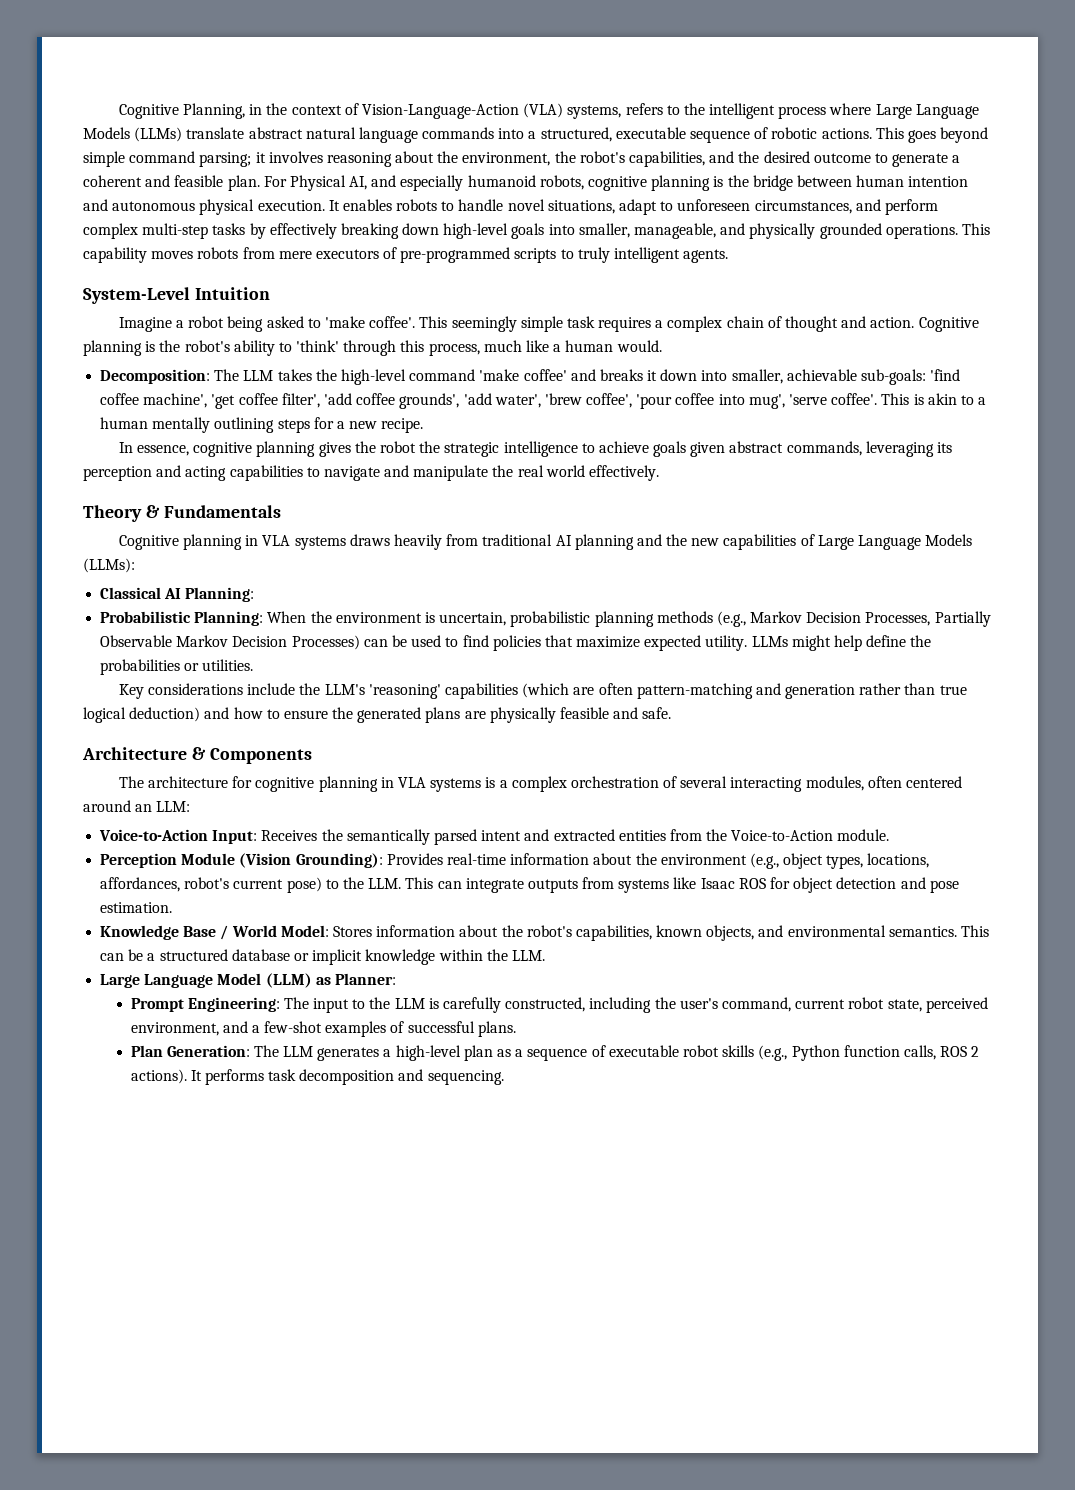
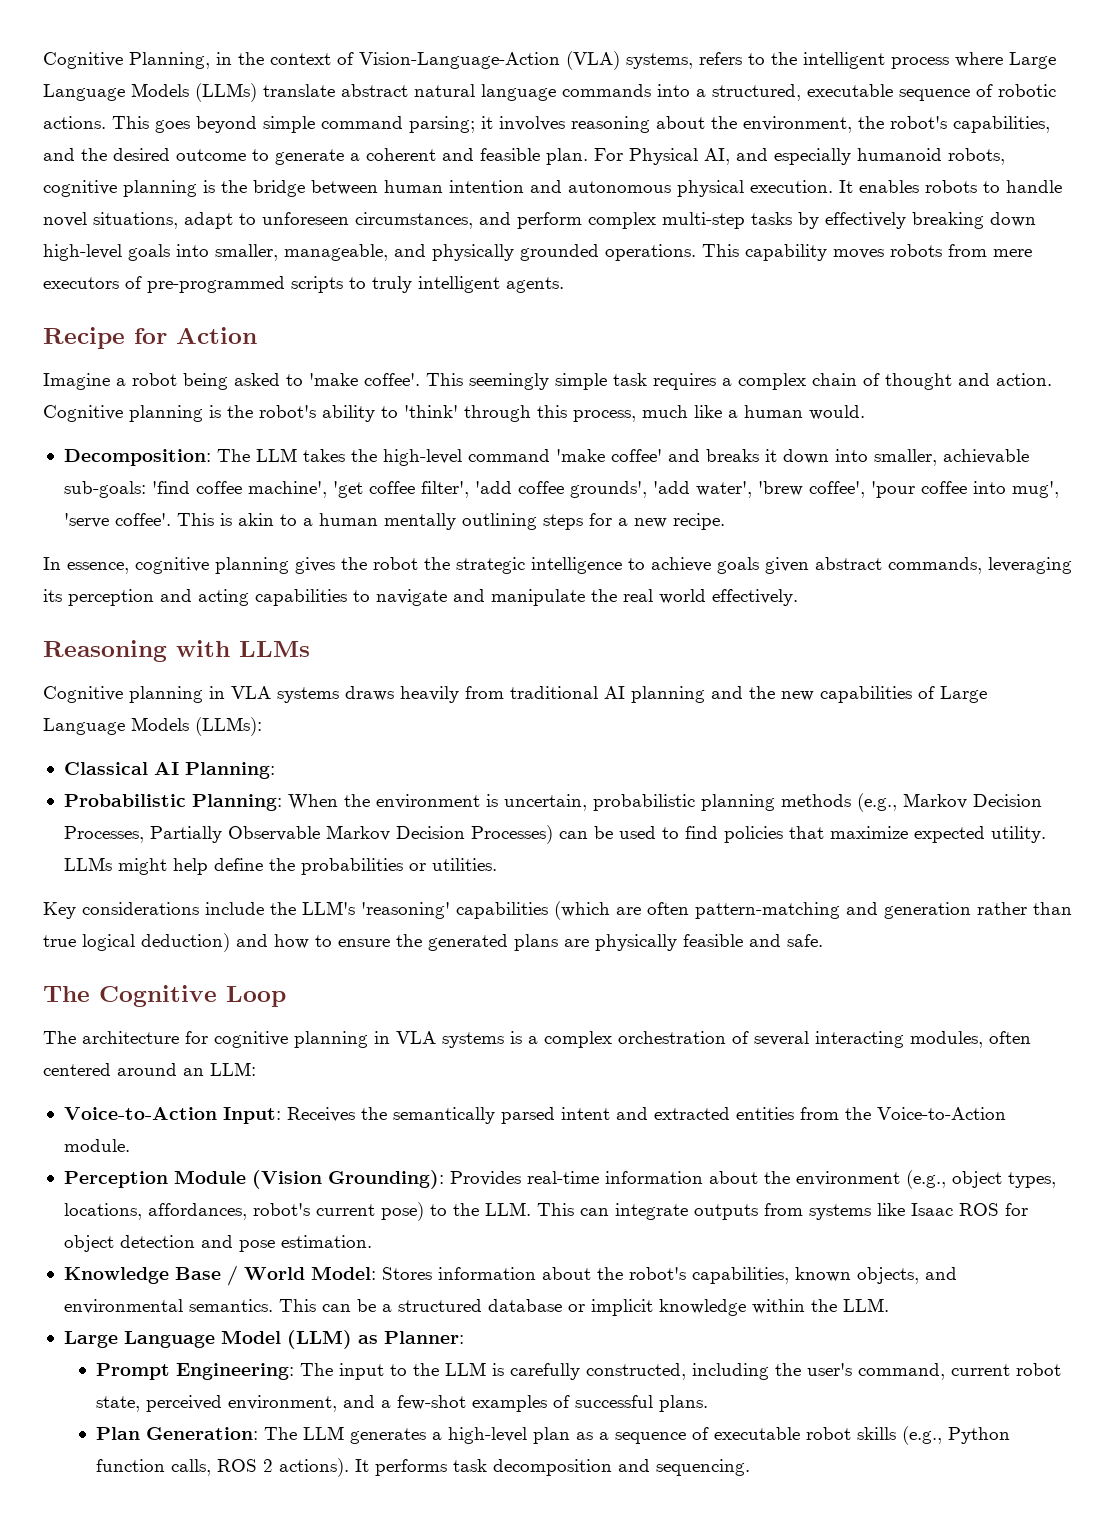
- System-Level Intuition
+ Recipe for Action
- Theory & Fundamentals
+ Reasoning with LLMs
- Architecture & Components
+ The Cognitive Loop

